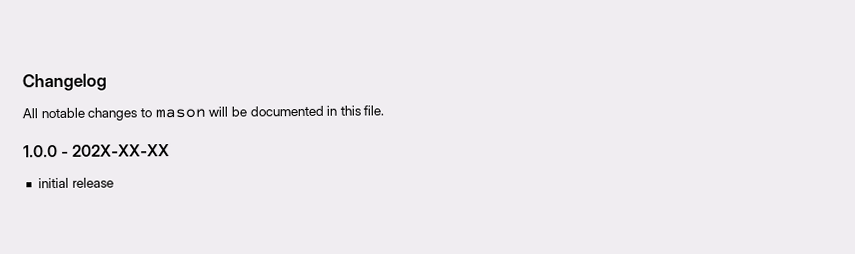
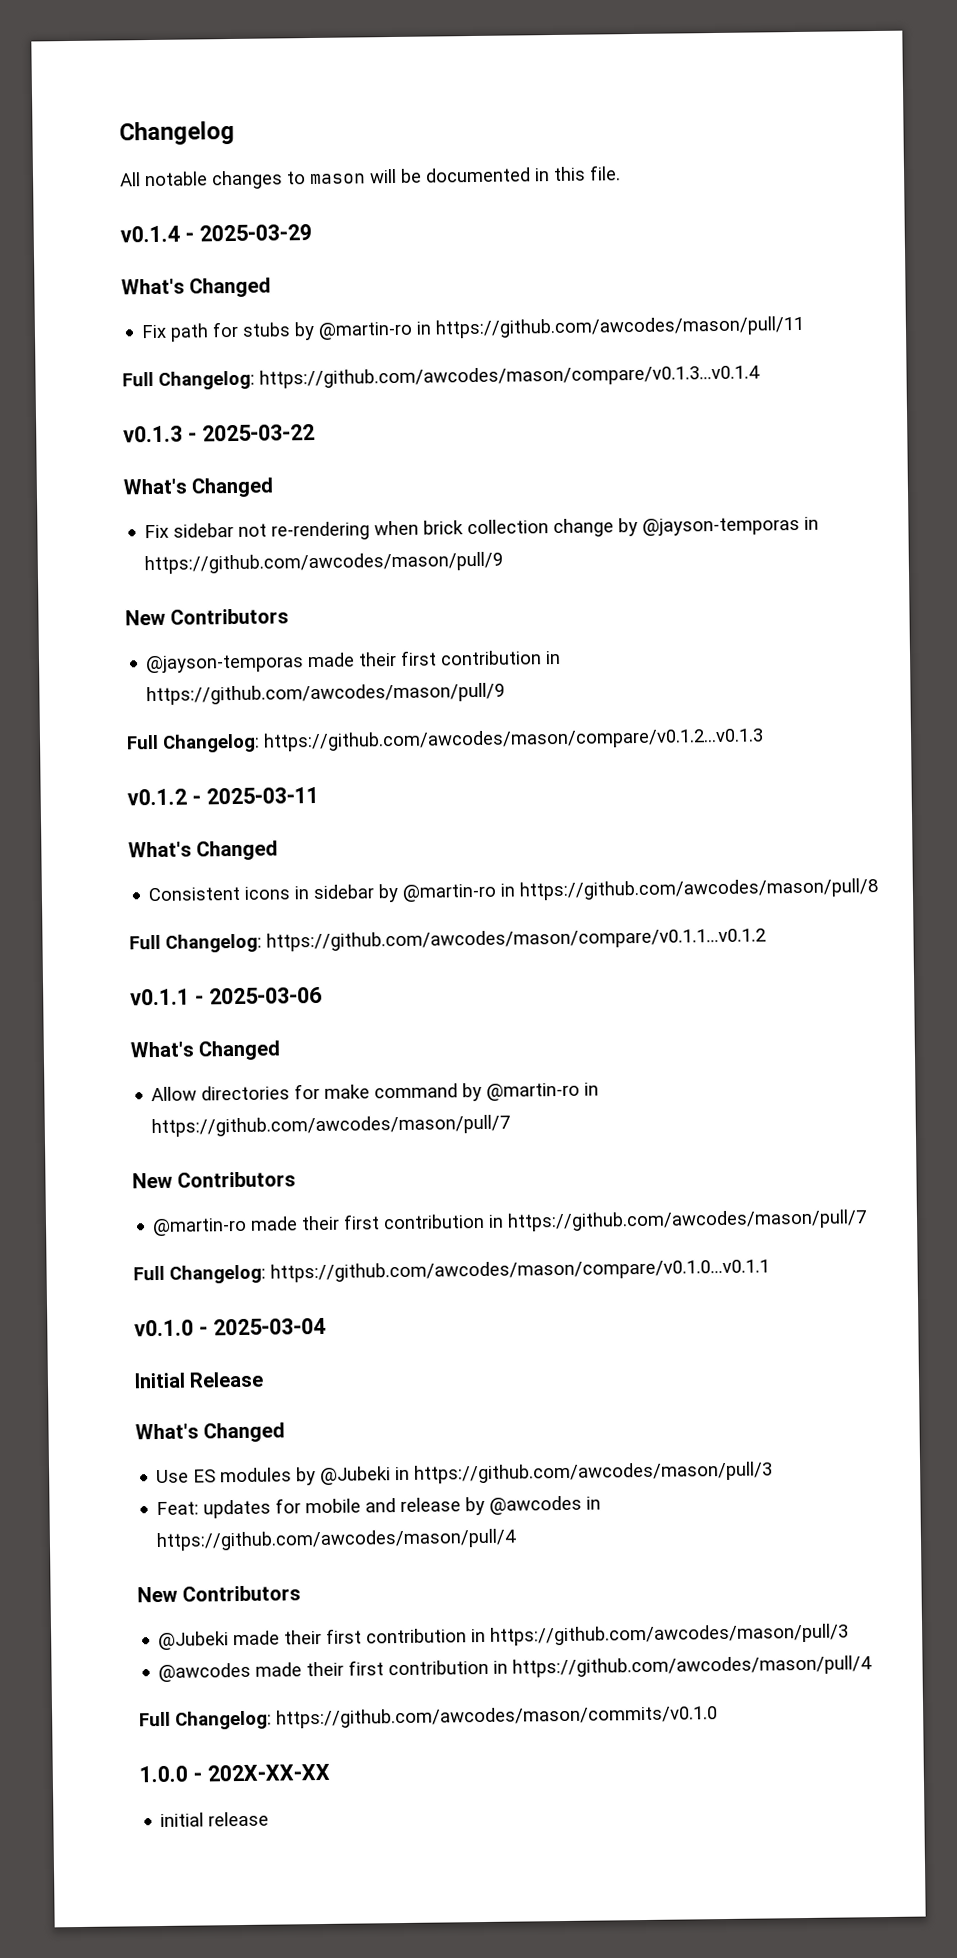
+ v0.1.4 - 2025-03-29
+ What's Changed
+ Fix path for stubs by @martin-ro in https://github.com/awcodes/mason/pull/11
+ Full Changelog: https://github.com/awcodes/mason/compare/v0.1.3...v0.1.4
+ v0.1.3 - 2025-03-22
+ What's Changed
+ Fix sidebar not re-rendering when brick collection change by @jayson-temporas in https://github.com/awcodes/mason/pull/9
+ New Contributors
+ @jayson-temporas made their first contribution in https://github.com/awcodes/mason/pull/9
+ Full Changelog: https://github.com/awcodes/mason/compare/v0.1.2...v0.1.3
+ v0.1.2 - 2025-03-11
+ What's Changed
+ Consistent icons in sidebar by @martin-ro in https://github.com/awcodes/mason/pull/8
+ Full Changelog: https://github.com/awcodes/mason/compare/v0.1.1...v0.1.2
+ v0.1.1 - 2025-03-06
+ What's Changed
+ Allow directories for make command by @martin-ro in https://github.com/awcodes/mason/pull/7
+ New Contributors
+ @martin-ro made their first contribution in https://github.com/awcodes/mason/pull/7
+ Full Changelog: https://github.com/awcodes/mason/compare/v0.1.0...v0.1.1
+ v0.1.0 - 2025-03-04
+ Initial Release
+ What's Changed
+ Use ES modules by @Jubeki in https://github.com/awcodes/mason/pull/3
+ Feat: updates for mobile and release by @awcodes in https://github.com/awcodes/mason/pull/4
+ New Contributors
+ @Jubeki made their first contribution in https://github.com/awcodes/mason/pull/3
+ @awcodes made their first contribution in https://github.com/awcodes/mason/pull/4
+ Full Changelog: https://github.com/awcodes/mason/commits/v0.1.0

